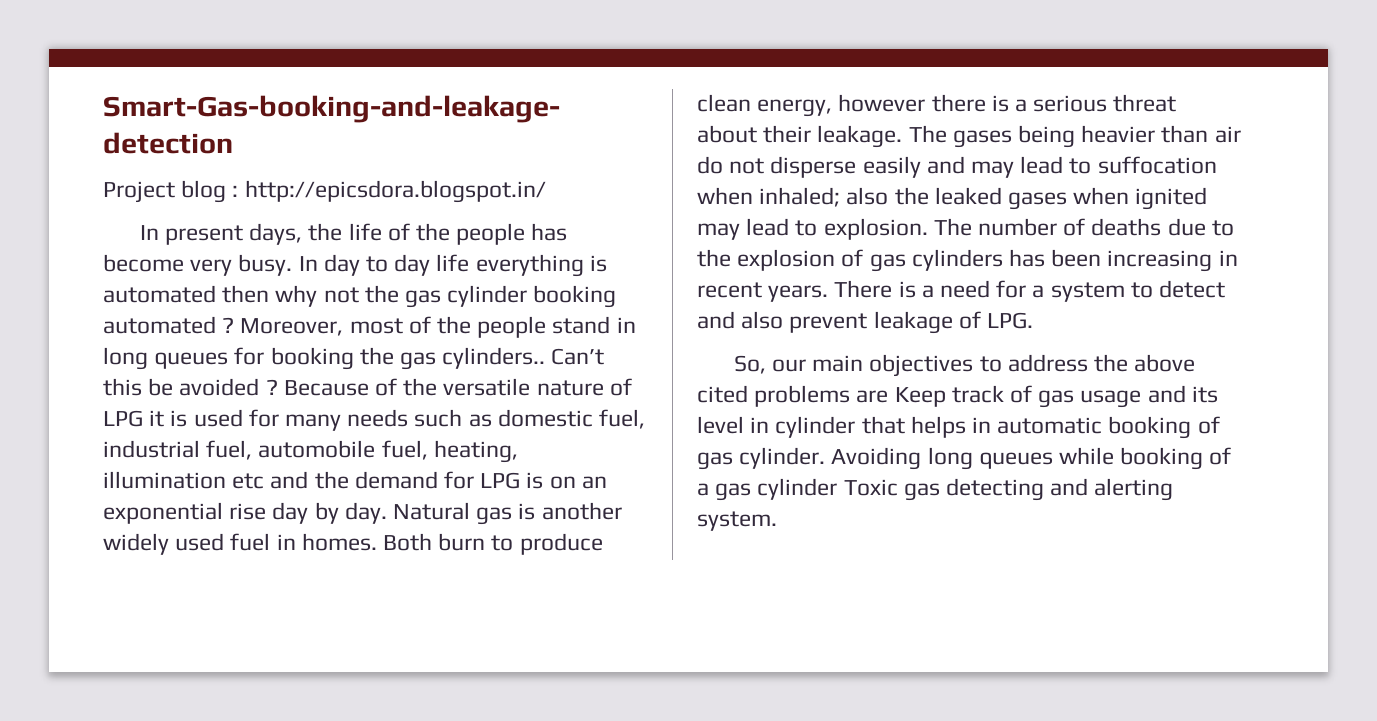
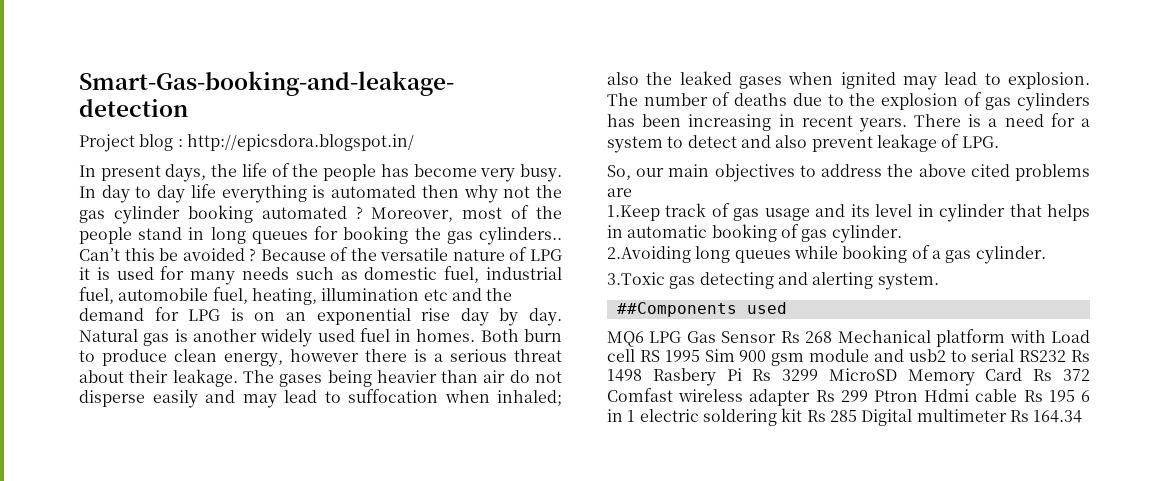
- So, our main objectives to address the above cited problems are Keep track of gas usage and its level in cylinder that helps in automatic booking of gas cylinder. Avoiding long queues while booking of a gas cylinder Toxic gas detecting and alerting system.
+ So, our main objectives to address the above cited problems are
+ 1.Keep track of gas usage and its level in cylinder that helps in automatic booking of gas cylinder.
+ 2.Avoiding long queues while booking of a gas cylinder.
+ 3.Toxic gas detecting and alerting system.
+ ##Components used
+ MQ6 LPG Gas Sensor Rs 268 Mechanical platform with Load cell RS 1995 Sim 900 gsm module and usb2 to serial RS232 Rs 1498 Rasbery Pi Rs 3299 MicroSD Memory Card Rs 372 Comfast wireless adapter Rs 299 Ptron Hdmi cable Rs 195 6 in 1 electric soldering kit Rs 285 Digital multimeter Rs 164.34

